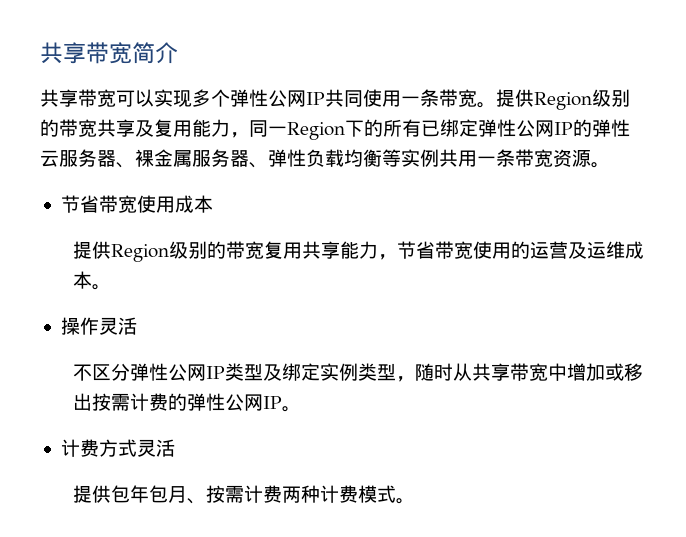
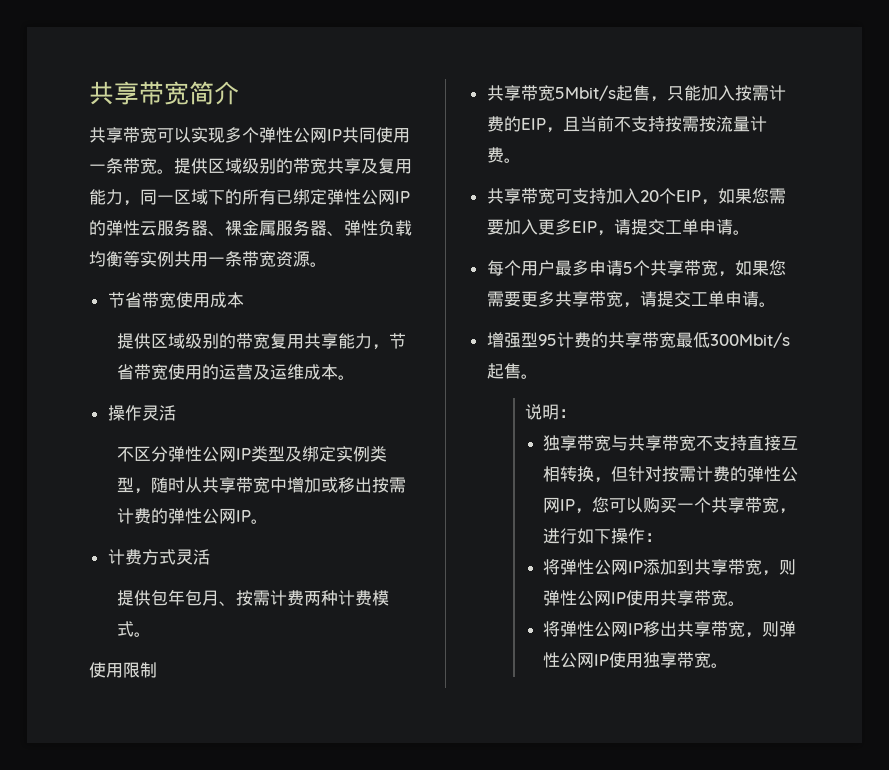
- 提供Region级别的带宽共享及复用能力，同一Region下的所有已绑定弹性公网IP的弹性云服务器、裸金属服务器、弹性负载均衡等实例共用一条带宽资源。
+ 提供区域级别的带宽共享及复用能力，同一区域下的所有已绑定弹性公网IP的弹性云服务器、裸金属服务器、弹性负载均衡等实例共用一条带宽资源。
- 提供Region级别的带宽复用共享能力，节省带宽使用的运营及运维成本。
+ 提供区域级别的带宽复用共享能力，节省带宽使用的运营及运维成本。
+ 使用限制
+ 共享带宽5Mbit/s起售，只能加入按需计费的EIP，且当前不支持按需按流量计费。
+ 共享带宽可支持加入20个EIP，如果您需要加入更多EIP，请提交工单申请。
+ 每个用户最多申请5个共享带宽，如果您需要更多共享带宽，请提交工单申请。
+ 增强型95计费的共享带宽最低300Mbit/s起售。
+ 说明：
+ 独享带宽与共享带宽不支持直接互相转换，但针对按需计费的弹性公网IP，您可以购买一个共享带宽，进行如下操作：
+ 将弹性公网IP添加到共享带宽，则弹性公网IP使用共享带宽。
+ 将弹性公网IP移出共享带宽，则弹性公网IP使用独享带宽。

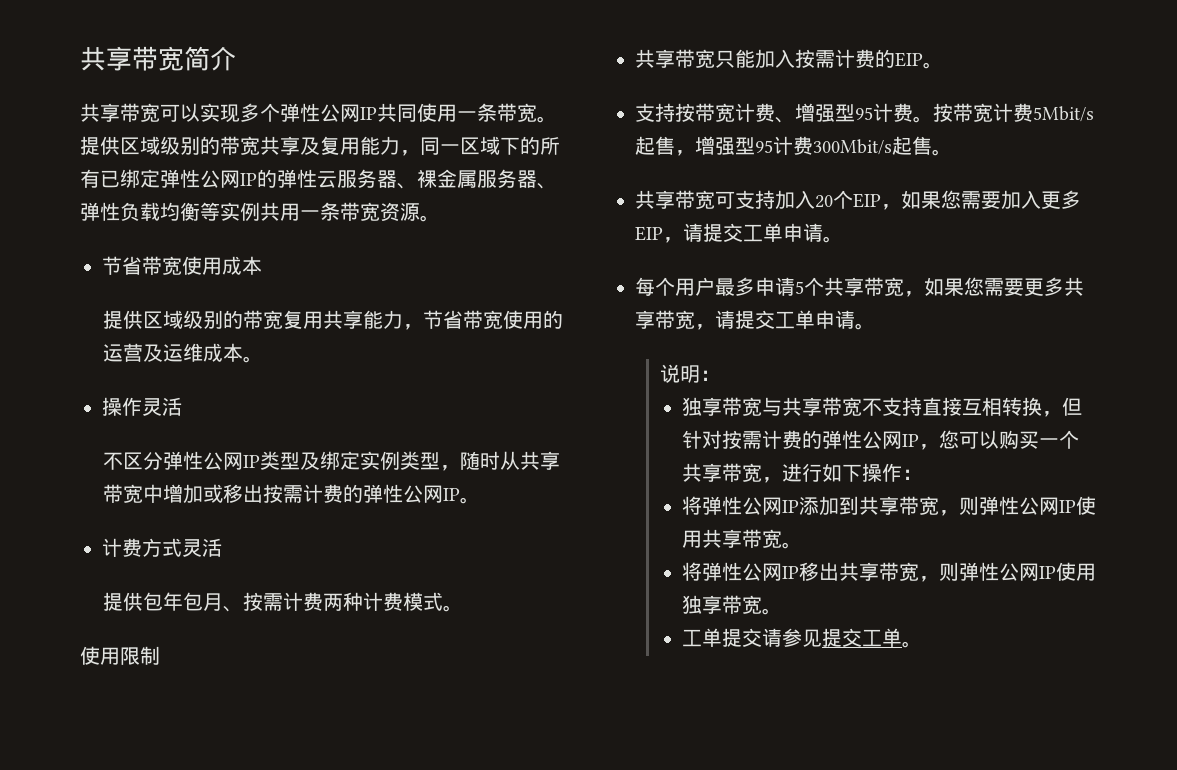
- 共享带宽5Mbit/s起售，只能加入按需计费的EIP，且当前不支持按需按流量计费。
+ 共享带宽只能加入按需计费的EIP。
+ 支持按带宽计费、增强型95计费。按带宽计费5Mbit/s起售，增强型95计费300Mbit/s起售。
- 增强型95计费的共享带宽最低300Mbit/s起售。
+ 工单提交请参见提交工单。

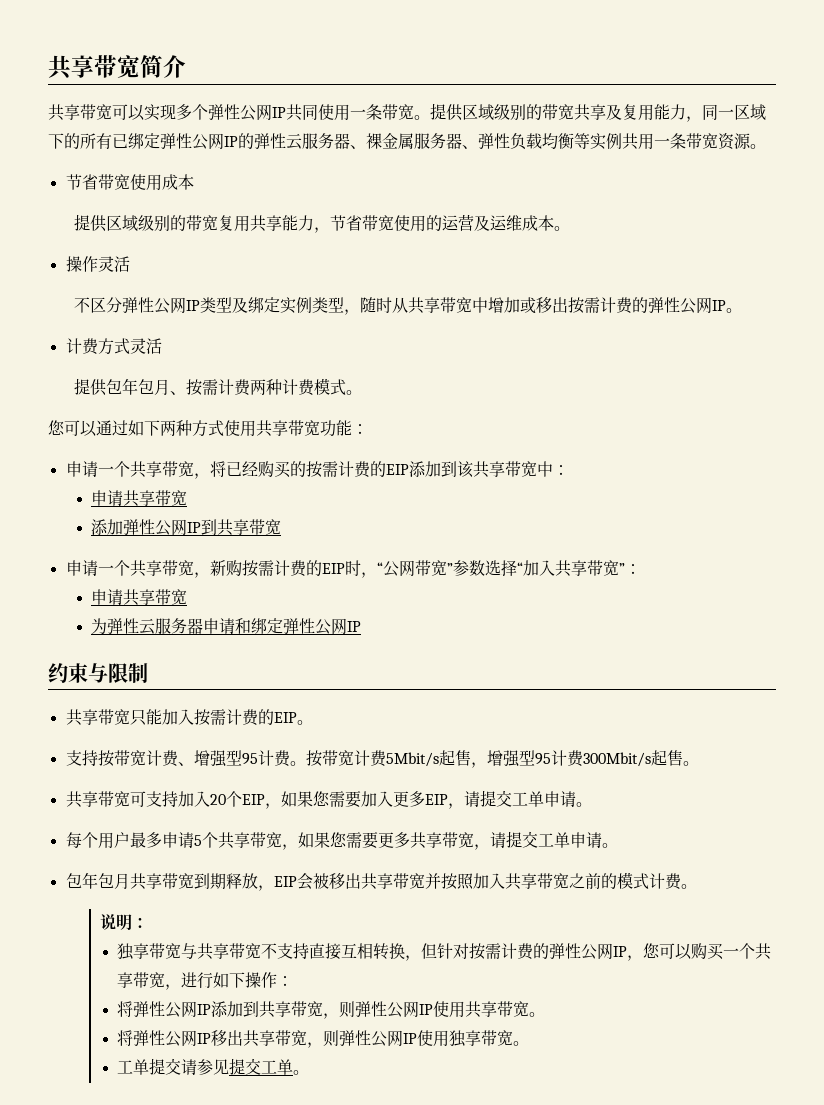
- 使用限制
+ 您可以通过如下两种方式使用共享带宽功能：
+ 申请一个共享带宽，将已经购买的按需计费的EIP添加到该共享带宽中：
+ 申请共享带宽
+ 添加弹性公网IP到共享带宽
+ 申请一个共享带宽，新购按需计费的EIP时，“公网带宽”参数选择“加入共享带宽”：
+ 申请共享带宽
+ 为弹性云服务器申请和绑定弹性公网IP
+ 约束与限制
+ 包年包月共享带宽到期释放，EIP会被移出共享带宽并按照加入共享带宽之前的模式计费。

